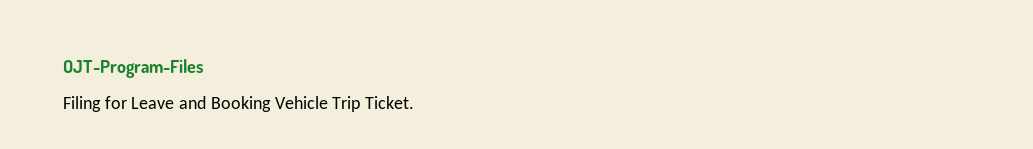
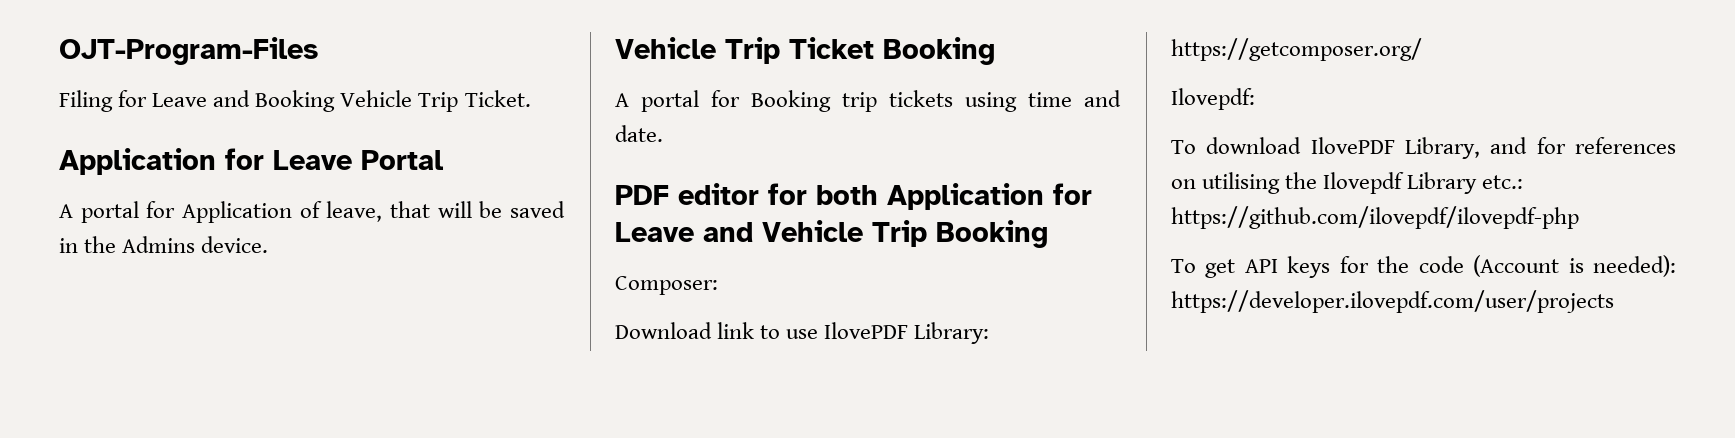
+ Application for Leave Portal
+ A portal for Application of leave, that will be saved in the Admins device.
+ Vehicle Trip Ticket Booking
+ A portal for Booking trip tickets using time and date.
+ PDF editor for both Application for Leave and Vehicle Trip Booking
+ Composer:
+ Download link to use IlovePDF Library: https://getcomposer.org/
+ Ilovepdf:
+ To download IlovePDF Library, and for references on utilising the Ilovepdf Library etc.: https://github.com/ilovepdf/ilovepdf-php
+ To get API keys for the code (Account is needed): https://developer.ilovepdf.com/user/projects

